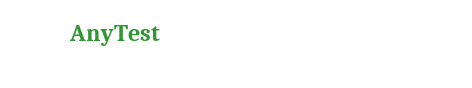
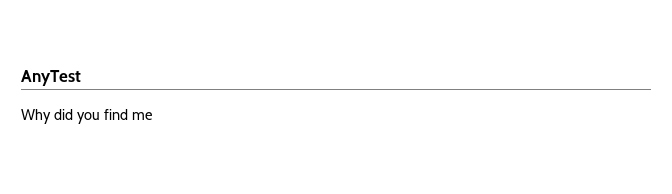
+ Why did you find me

